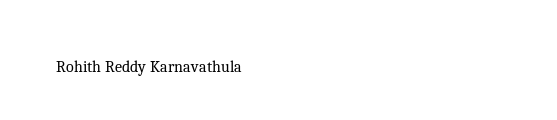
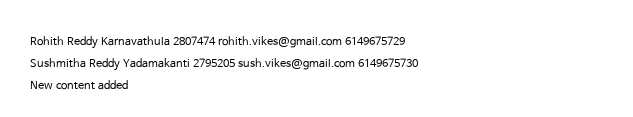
- Rohith Reddy Karnavathula
+ Rohith Reddy Karnavathula 2807474 rohith.vikes@gmail.com 6149675729
+ Sushmitha Reddy Yadamakanti 2795205 sush.vikes@gmail.com 6149675730
+ New content added

